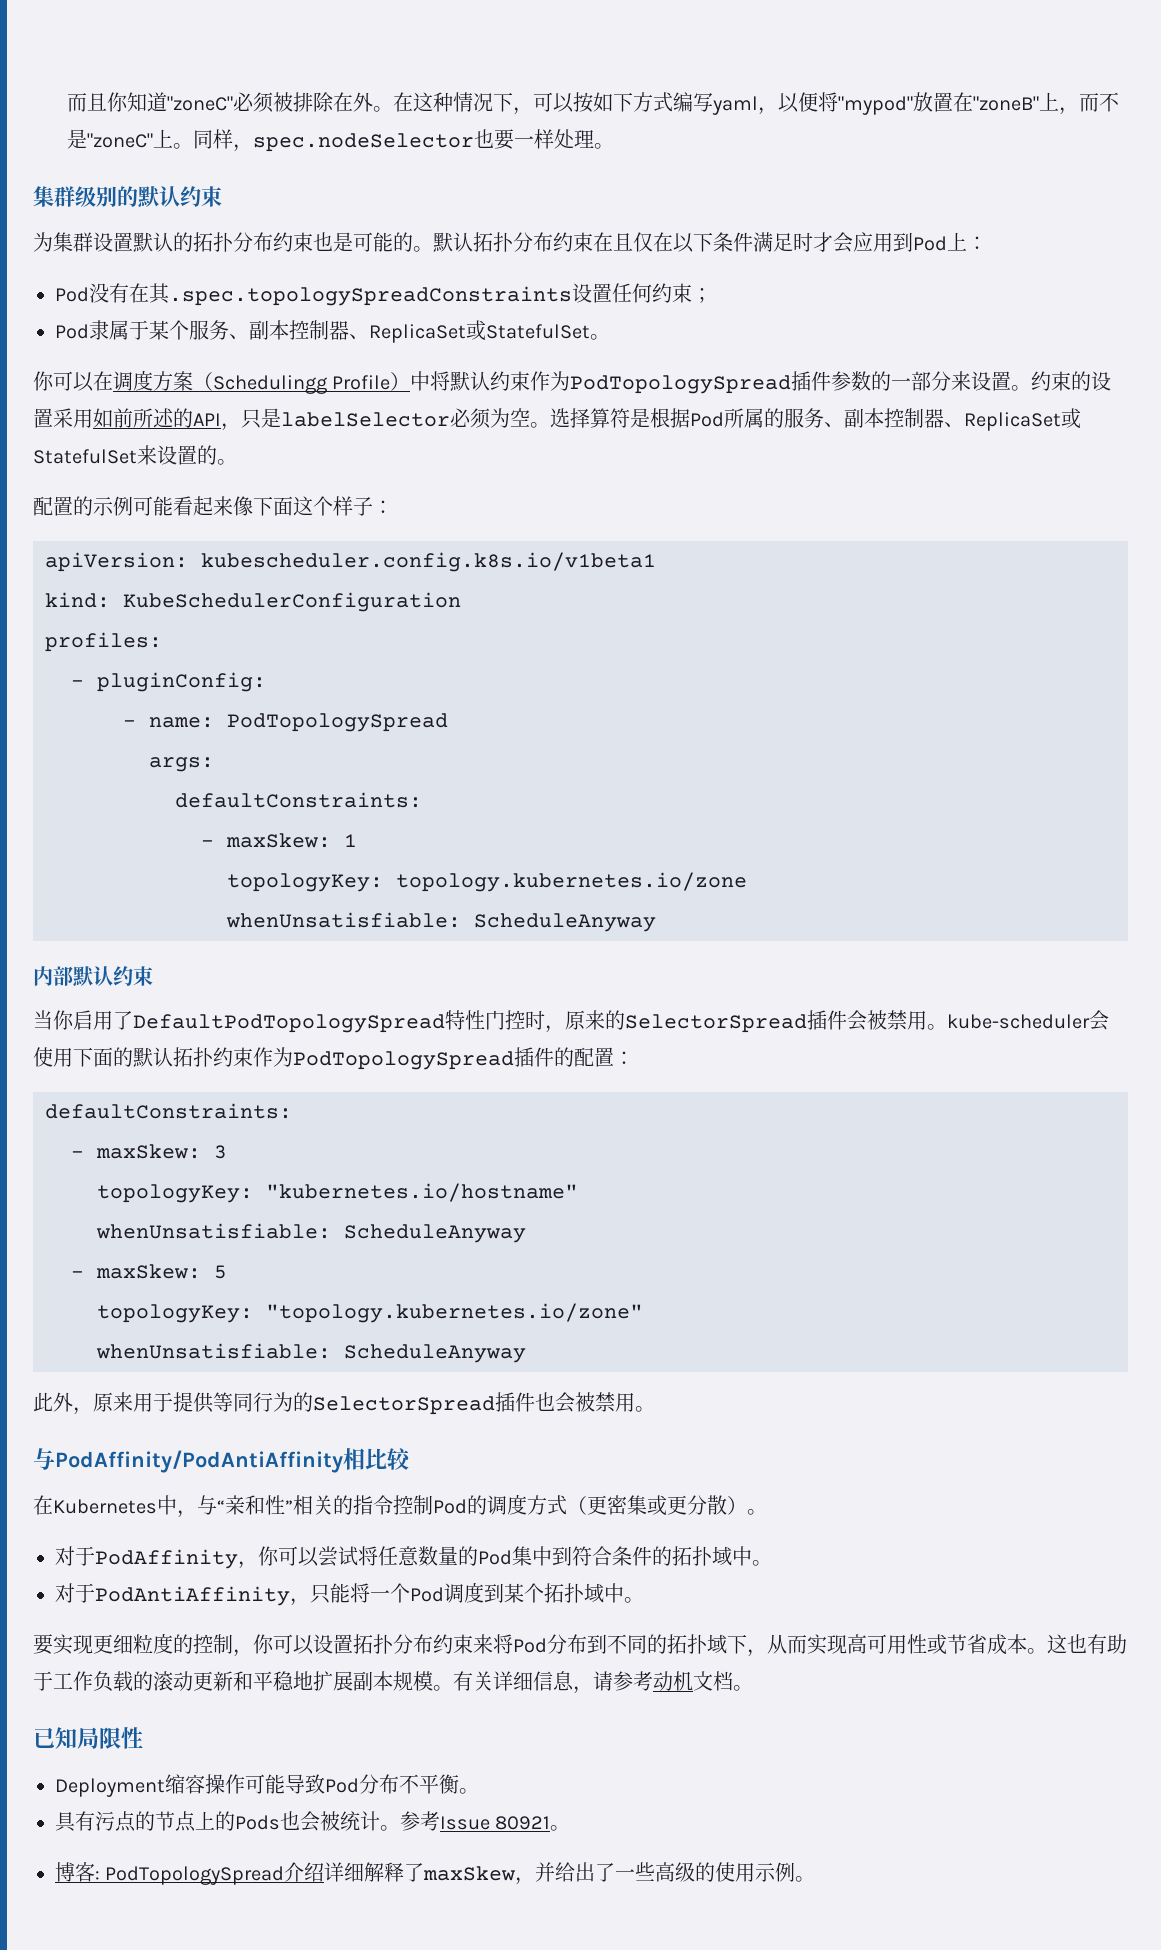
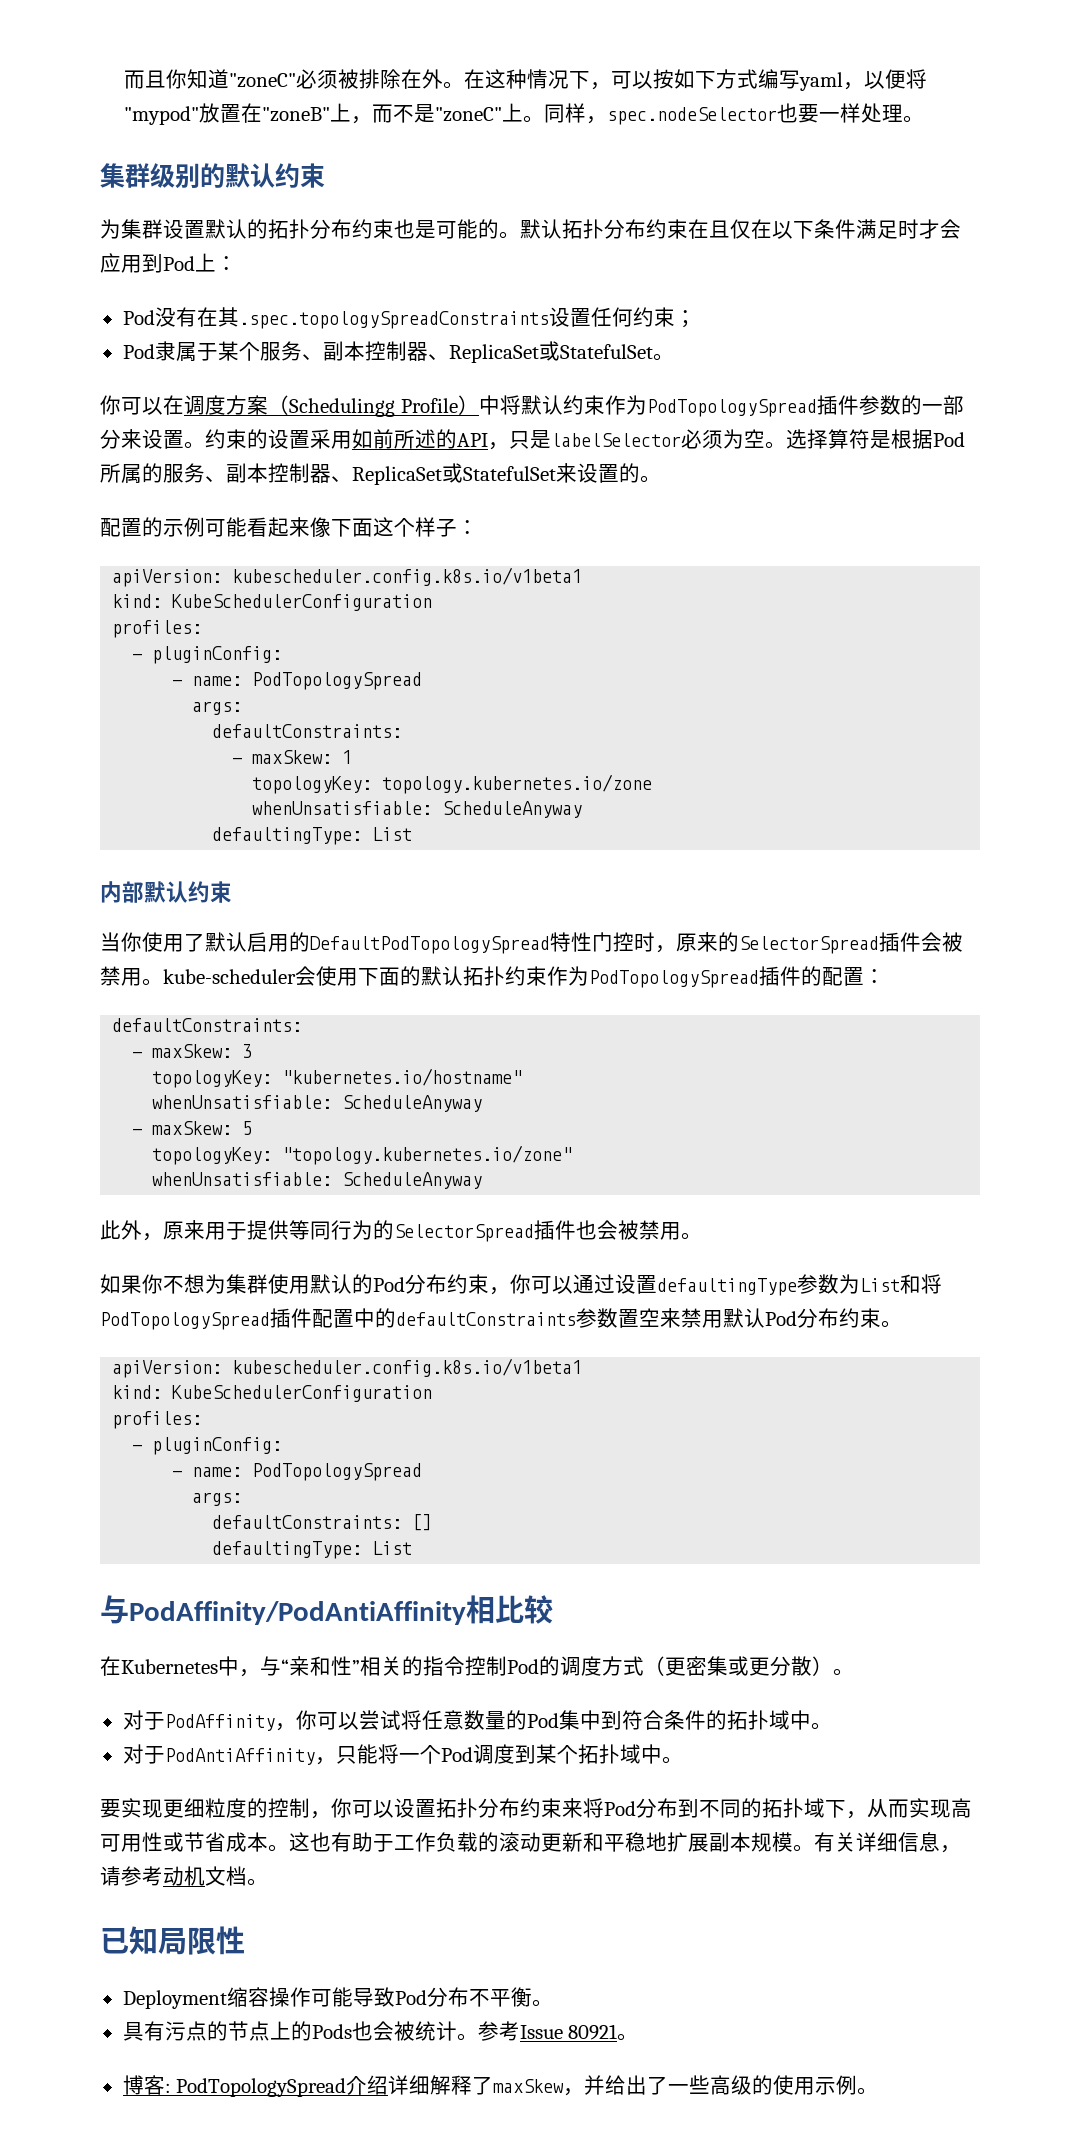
  topologyKey: topology.kubernetes.io/zone
  whenUnsatisfiable: ScheduleAnyway
+ defaultingType: List
- 当你启用了DefaultPodTopologySpread特性门控时，原来的SelectorSpread插件会被禁用。kube-scheduler会使用下面的默认拓扑约束作为PodTopologySpread插件的配置：
+ 当你使用了默认启用的DefaultPodTopologySpread特性门控时，原来的SelectorSpread插件会被禁用。kube-scheduler会使用下面的默认拓扑约束作为PodTopologySpread插件的配置：
+ 如果你不想为集群使用默认的Pod分布约束，你可以通过设置defaultingType参数为List和将PodTopologySpread插件配置中的defaultConstraints参数置空来禁用默认Pod分布约束。
+ apiVersion: kubescheduler.config.k8s.io/v1beta1
+ kind: KubeSchedulerConfiguration
+ profiles:
+ - pluginConfig:
+ - name: PodTopologySpread
+ args:
+ defaultConstraints: []
+ defaultingType: List

